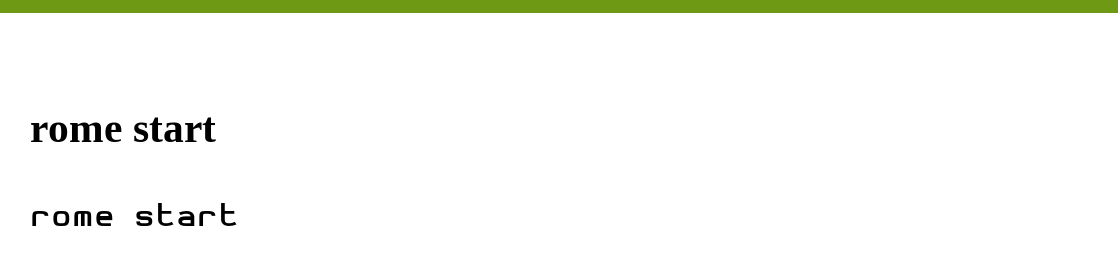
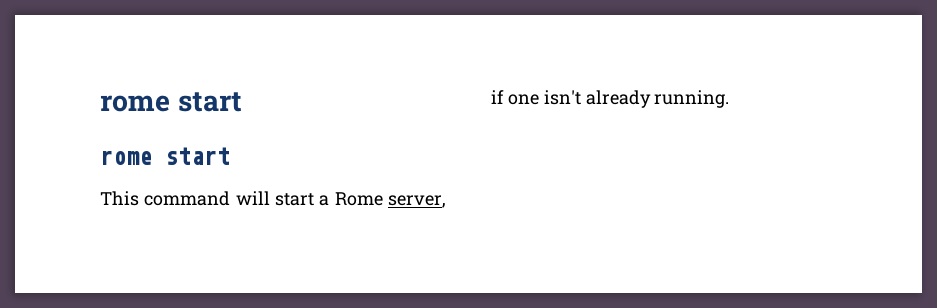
+ This command will start a Rome server, if one isn't already running.

